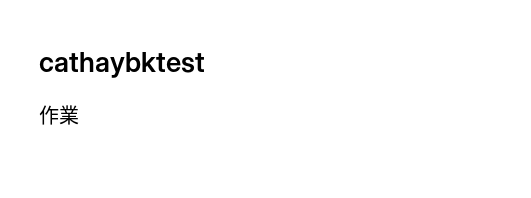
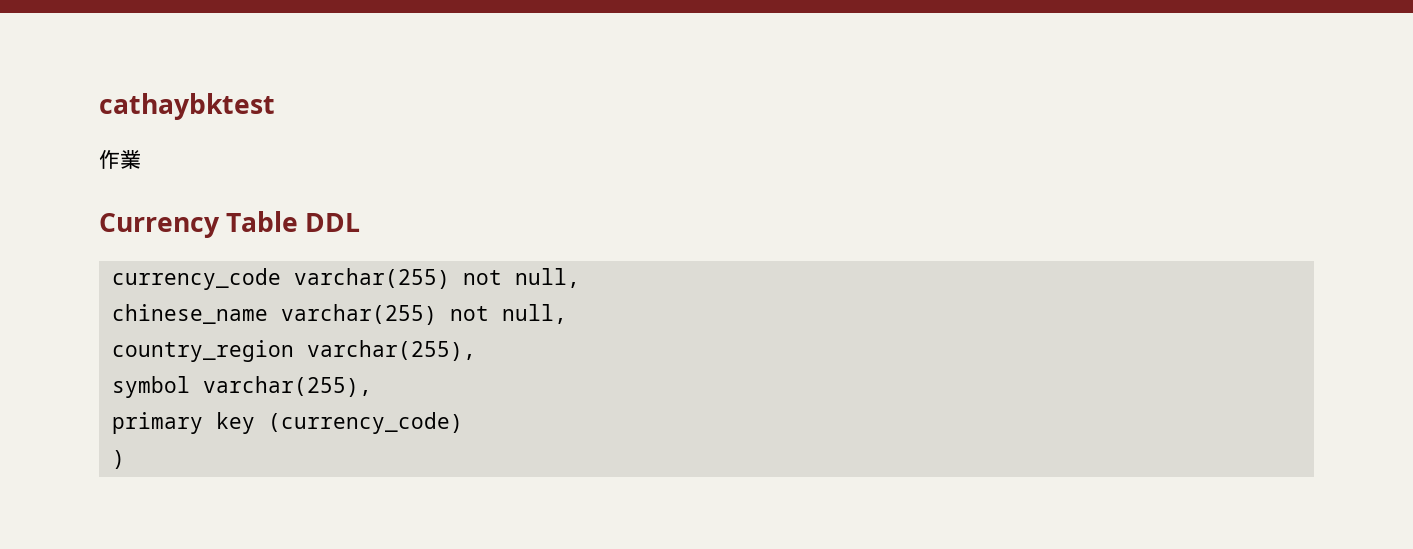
+ Currency Table DDL
+ currency_code varchar(255) not null,
+ chinese_name varchar(255) not null,
+ country_region varchar(255),
+ symbol varchar(255),
+ primary key (currency_code)
+ )

